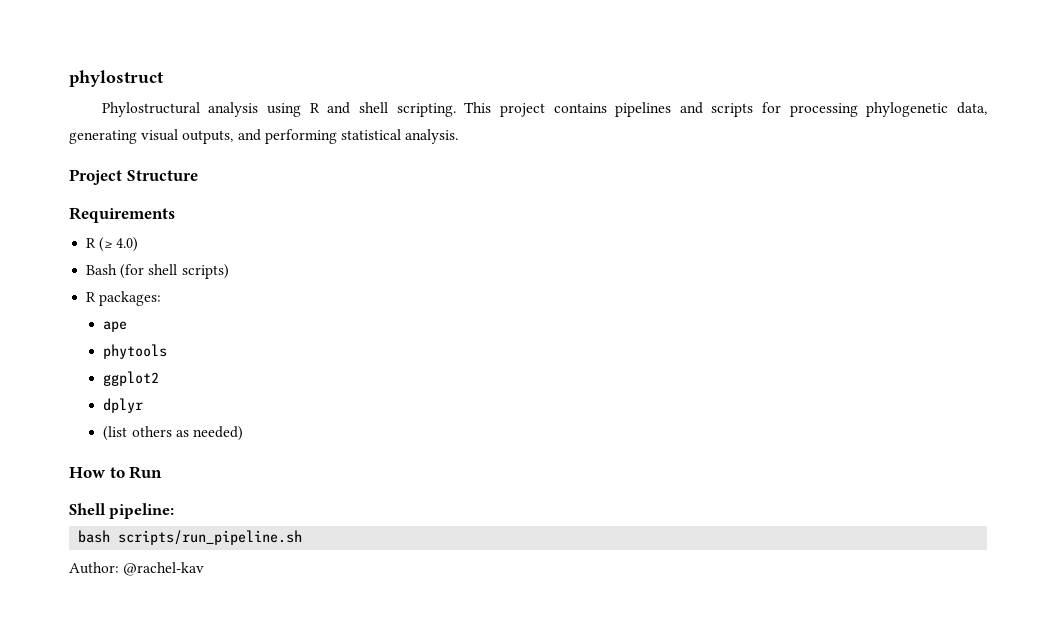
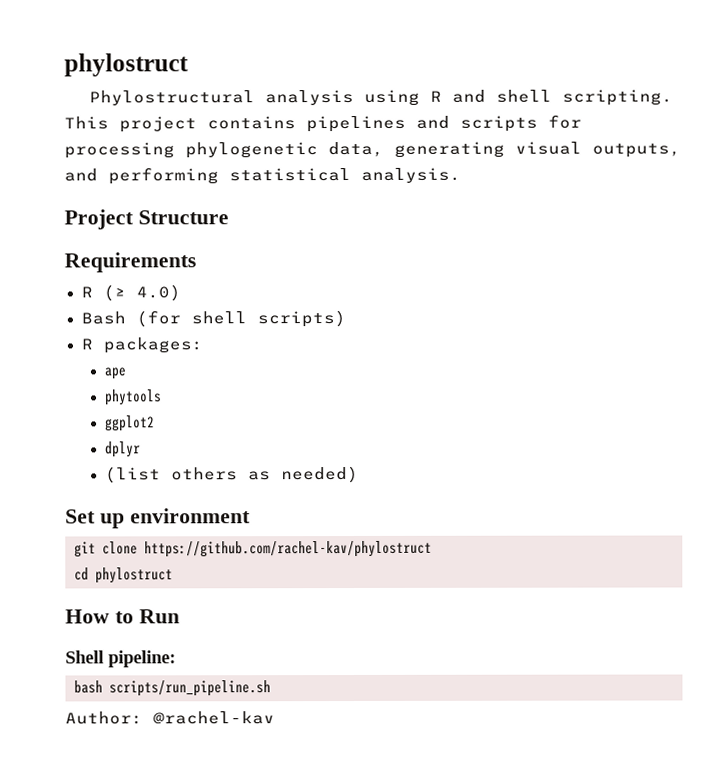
+ Set up environment
+ git clone https://github.com/rachel-kav/phylostruct
+ cd phylostruct

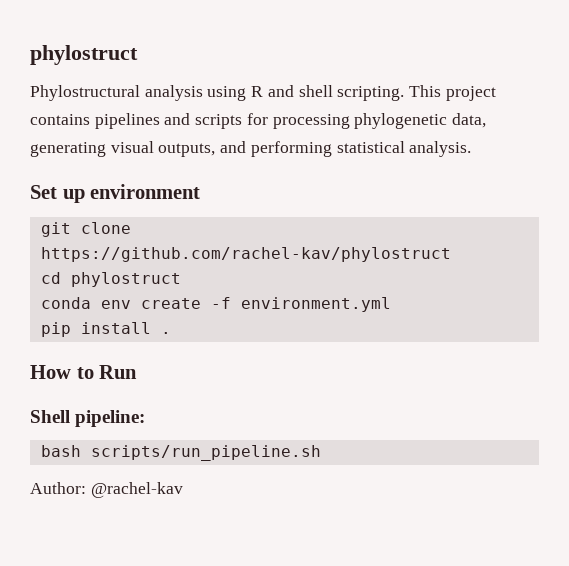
- Project Structure
- Requirements
- R (≥ 4.0)
- Bash (for shell scripts)
- R packages:
- ape
- phytools
- ggplot2
- dplyr
- (list others as needed)
+ conda env create -f environment.yml
+ pip install .

